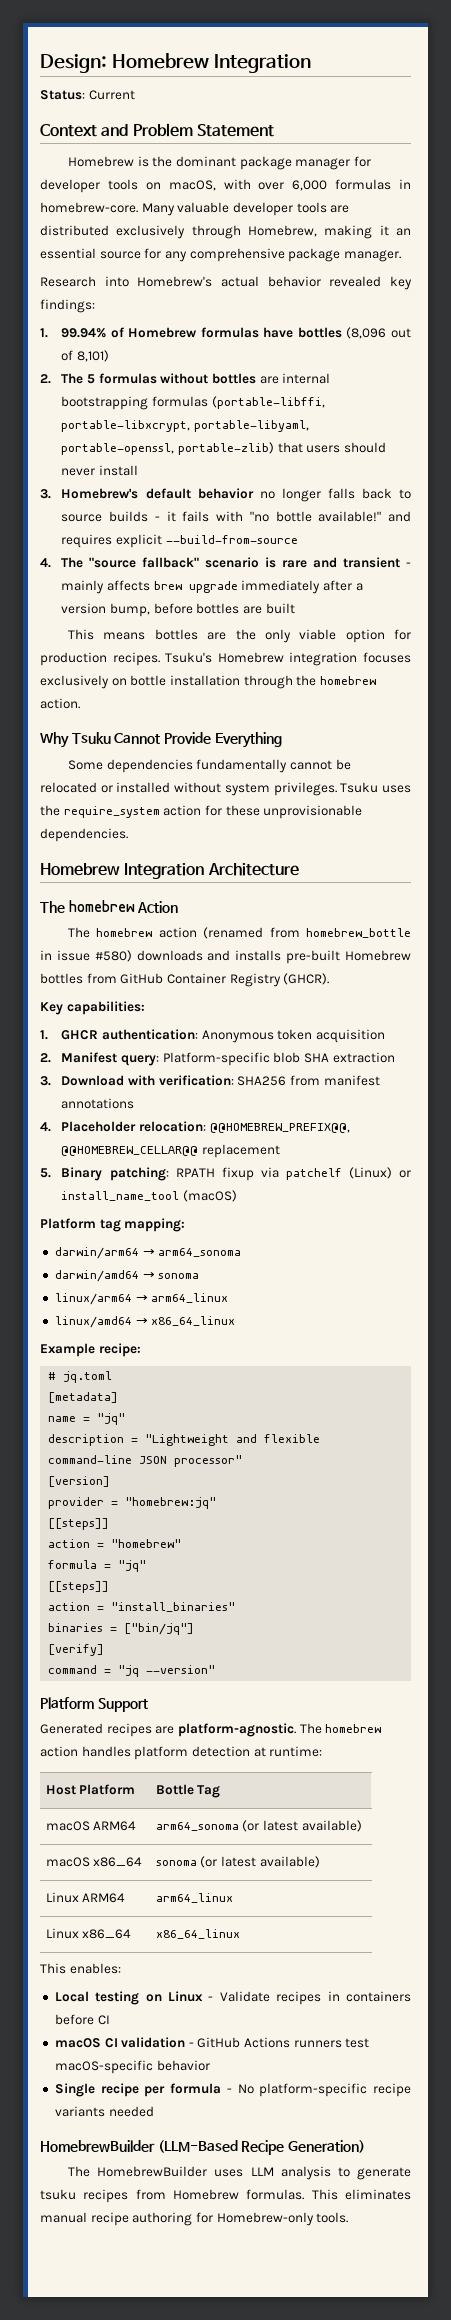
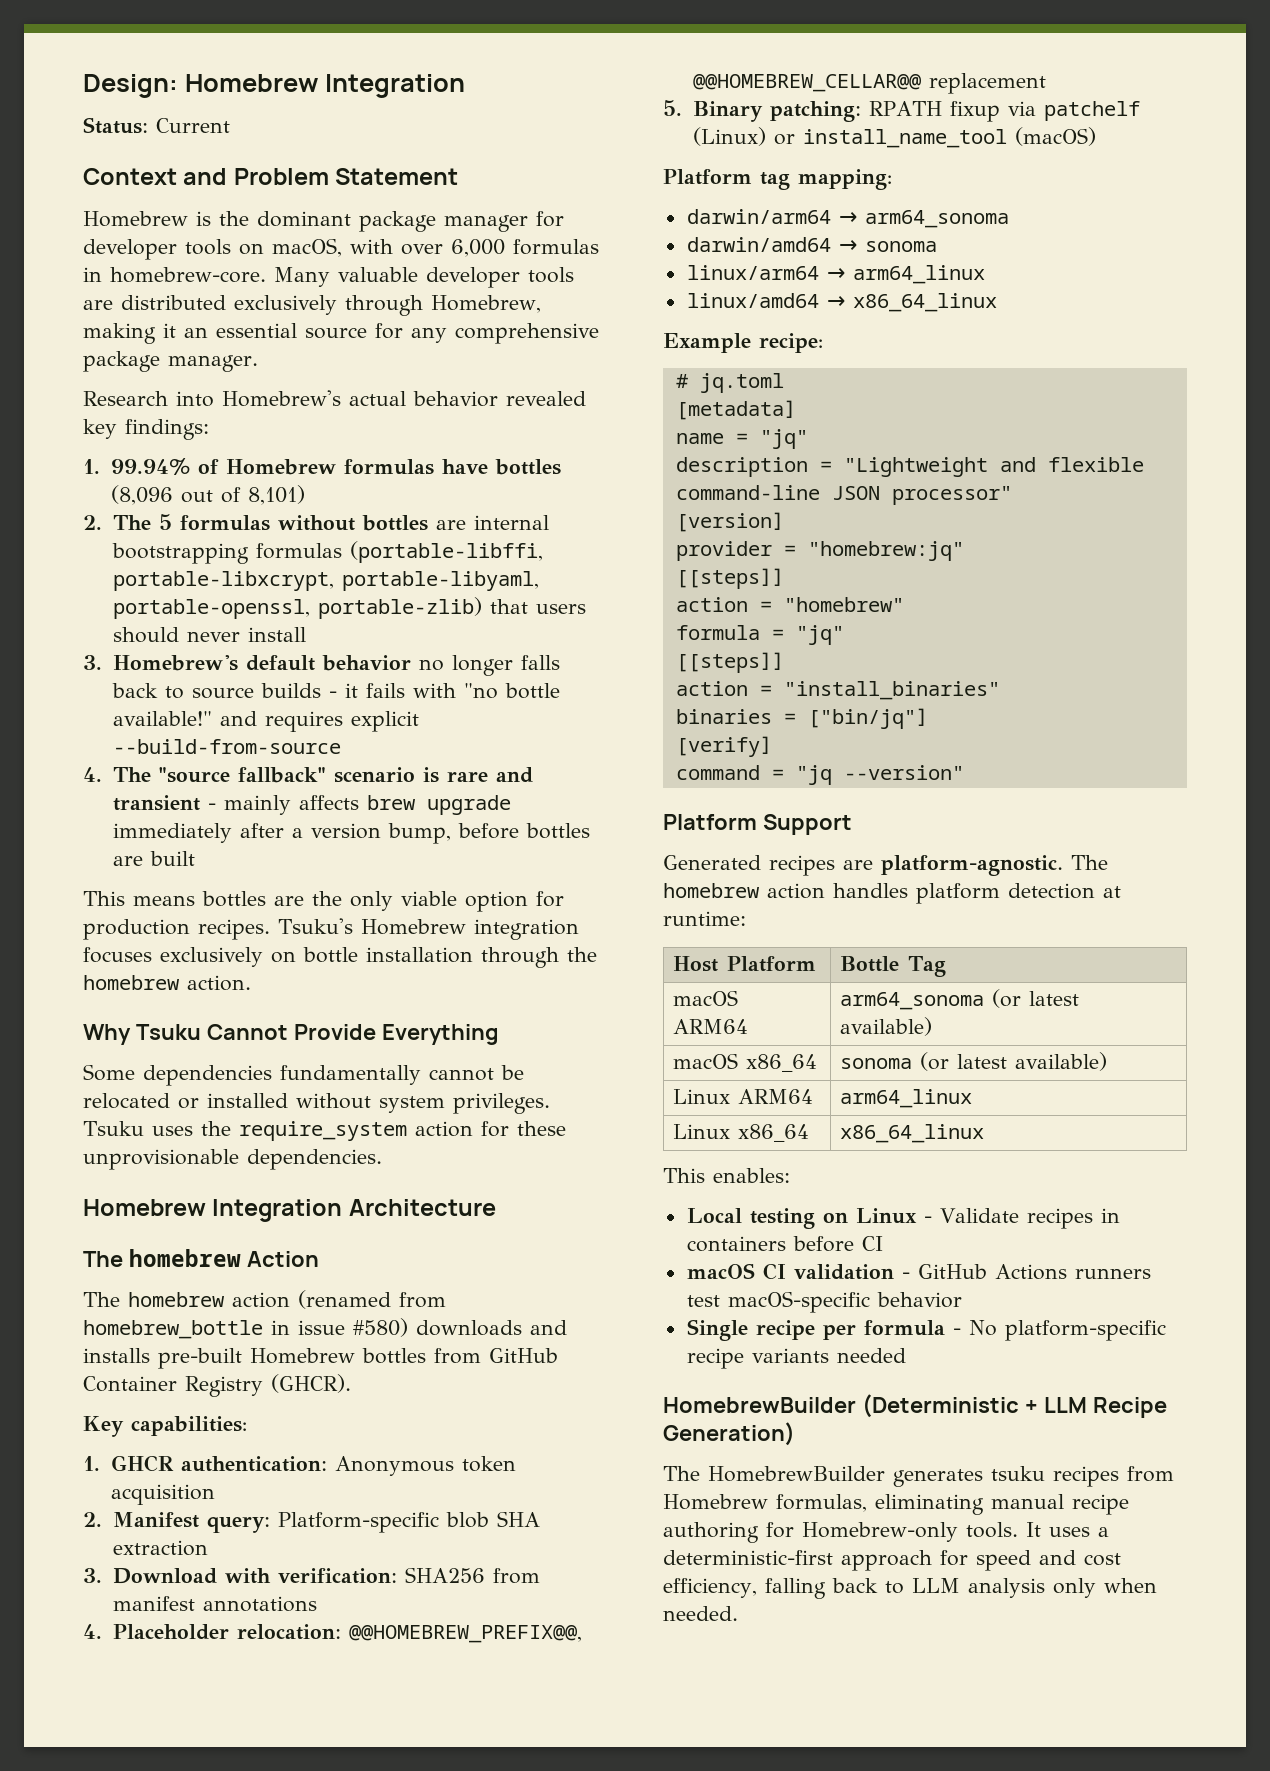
- HomebrewBuilder (LLM-Based Recipe Generation)
+ HomebrewBuilder (Deterministic + LLM Recipe Generation)
- The HomebrewBuilder uses LLM analysis to generate tsuku recipes from Homebrew formulas. This eliminates manual recipe authoring for Homebrew-only tools.
+ The HomebrewBuilder generates tsuku recipes from Homebrew formulas, eliminating manual recipe authoring for Homebrew-only tools.
+ It uses a deterministic-first approach for speed and cost efficiency, falling back to LLM analysis only when needed.

